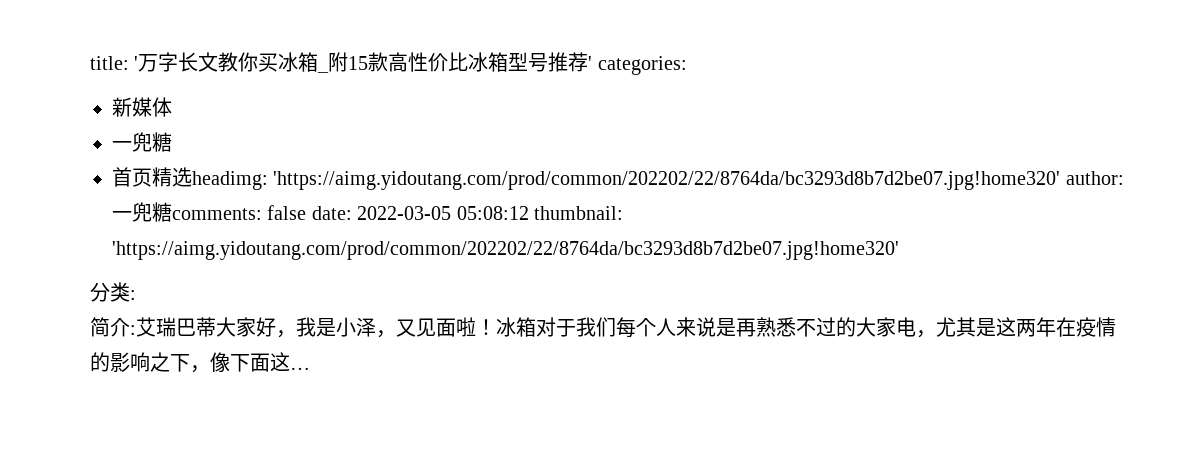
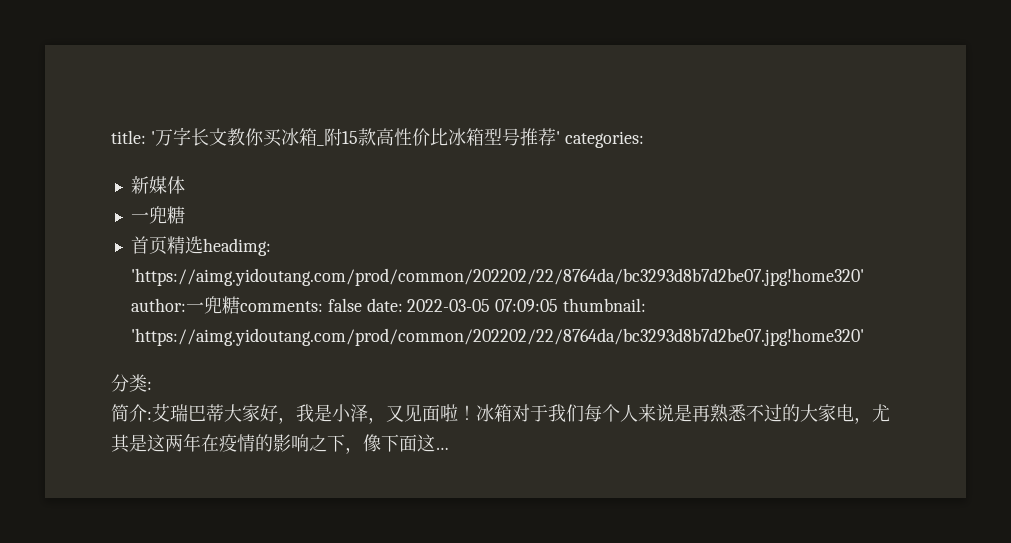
- 首页精选headimg: 'https://aimg.yidoutang.com/prod/common/202202/22/8764da/bc3293d8b7d2be07.jpg!home320' author:一兜糖comments: false date: 2022-03-05 05:08:12 thumbnail: 'https://aimg.yidoutang.com/prod/common/202202/22/8764da/bc3293d8b7d2be07.jpg!home320'
+ 首页精选headimg: 'https://aimg.yidoutang.com/prod/common/202202/22/8764da/bc3293d8b7d2be07.jpg!home320' author:一兜糖comments: false date: 2022-03-05 07:09:05 thumbnail: 'https://aimg.yidoutang.com/prod/common/202202/22/8764da/bc3293d8b7d2be07.jpg!home320'

